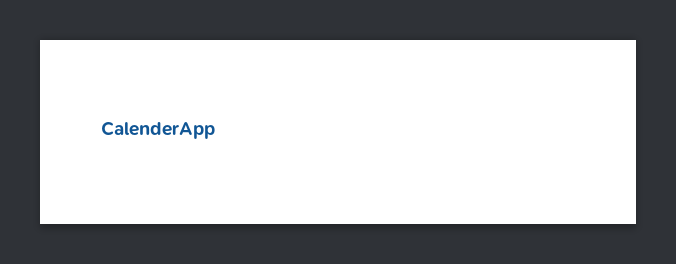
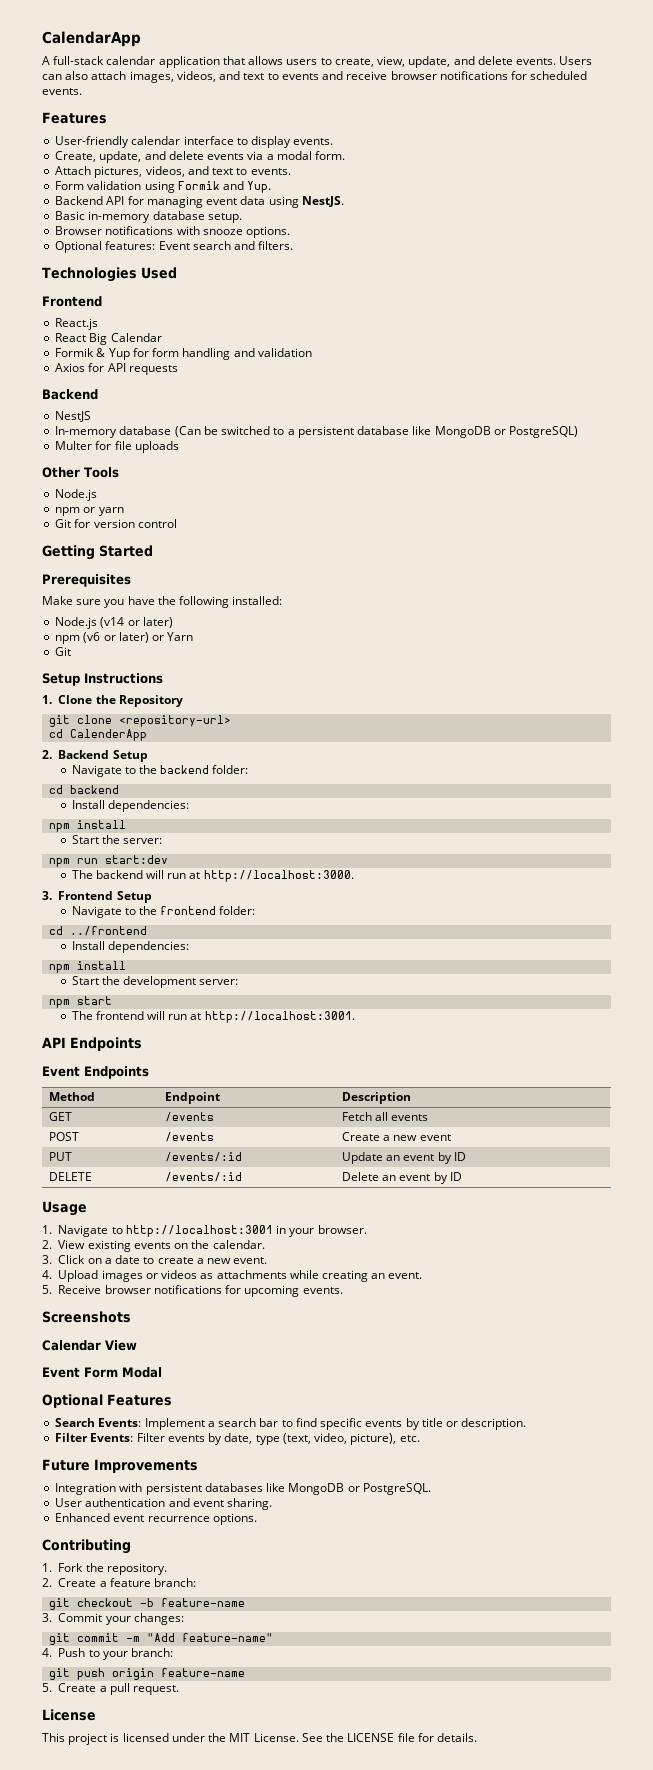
- CalenderApp
+ CalendarApp
+ A full-stack calendar application that allows users to create, view, update, and delete events. Users can also attach images, videos, and text to events and receive browser notifications for scheduled events.
+ Features
+ User-friendly calendar interface to display events.
+ Create, update, and delete events via a modal form.
+ Attach pictures, videos, and text to events.
+ Form validation using Formik and Yup.
+ Backend API for managing event data using NestJS.
+ Basic in-memory database setup.
+ Browser notifications with snooze options.
+ Optional features: Event search and filters.
+ Technologies Used
+ Frontend
+ React.js
+ React Big Calendar
+ Formik & Yup for form handling and validation
+ Axios for API requests
+ Backend
+ NestJS
+ In-memory database (Can be switched to a persistent database like MongoDB or PostgreSQL)
+ Multer for file uploads
+ Other Tools
+ Node.js
+ npm or yarn
+ Git for version control
+ Getting Started
+ Prerequisites
+ Make sure you have the following installed:
+ Node.js (v14 or later)
+ npm (v6 or later) or Yarn
+ Git
+ Setup Instructions
+ 1. Clone the Repository
+ git clone <repository-url>
+ cd CalenderApp
+ 2. Backend Setup
+ Navigate to the backend folder:
+ cd backend
+ Install dependencies:
+ npm install
+ Start the server:
+ npm run start:dev
+ The backend will run at http://localhost:3000.
+ 3. Frontend Setup
+ Navigate to the frontend folder:
+ cd ../frontend
+ Install dependencies:
+ npm install
+ Start the development server:
+ npm start
+ The frontend will run at http://localhost:3001.
+ API Endpoints
+ Event Endpoints
+ Method | Endpoint | Description
+ GET | /events | Fetch all events
+ POST | /events | Create a new event
+ PUT | /events/:id | Update an event by ID
+ DELETE | /events/:id | Delete an event by ID
+ Usage
+ 1. Navigate to http://localhost:3001 in your browser.
+ 2. View existing events on the calendar.
+ 3. Click on a date to create a new event.
+ 4. Upload images or videos as attachments while creating an event.
+ 5. Receive browser notifications for upcoming events.
+ Screenshots
+ Calendar View
+ Event Form Modal
+ Optional Features
+ Search Events: Implement a search bar to find specific events by title or description.
+ Filter Events: Filter events by date, type (text, video, picture), etc.
+ Future Improvements
+ Integration with persistent databases like MongoDB or PostgreSQL.
+ User authentication and event sharing.
+ Enhanced event recurrence options.
+ Contributing
+ 1. Fork the repository.
+ 2. Create a feature branch:
+ git checkout -b feature-name
+ 3. Commit your changes:
+ git commit -m "Add feature-name"
+ 4. Push to your branch:
+ git push origin feature-name
+ 5. Create a pull request.
+ License
+ This project is licensed under the MIT License. See the LICENSE file for details.

